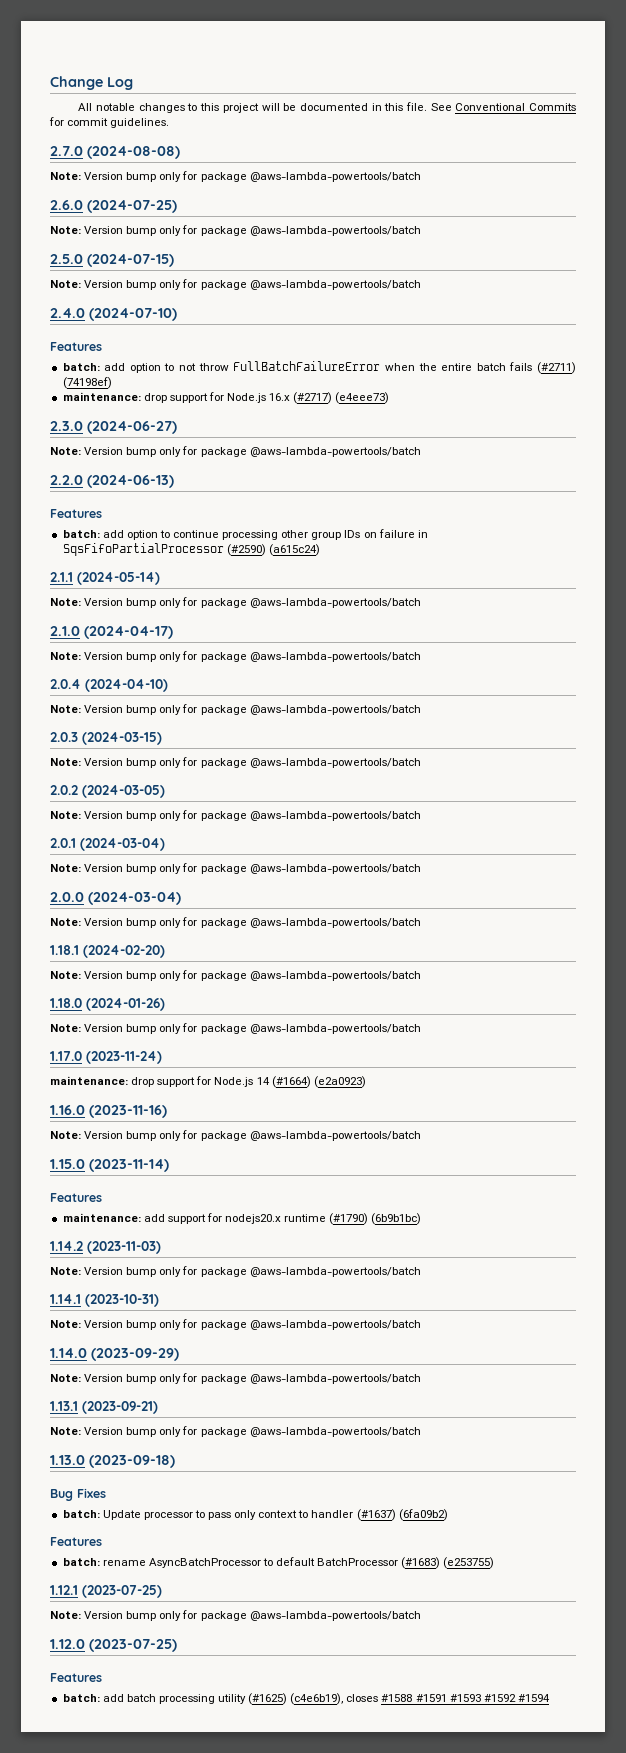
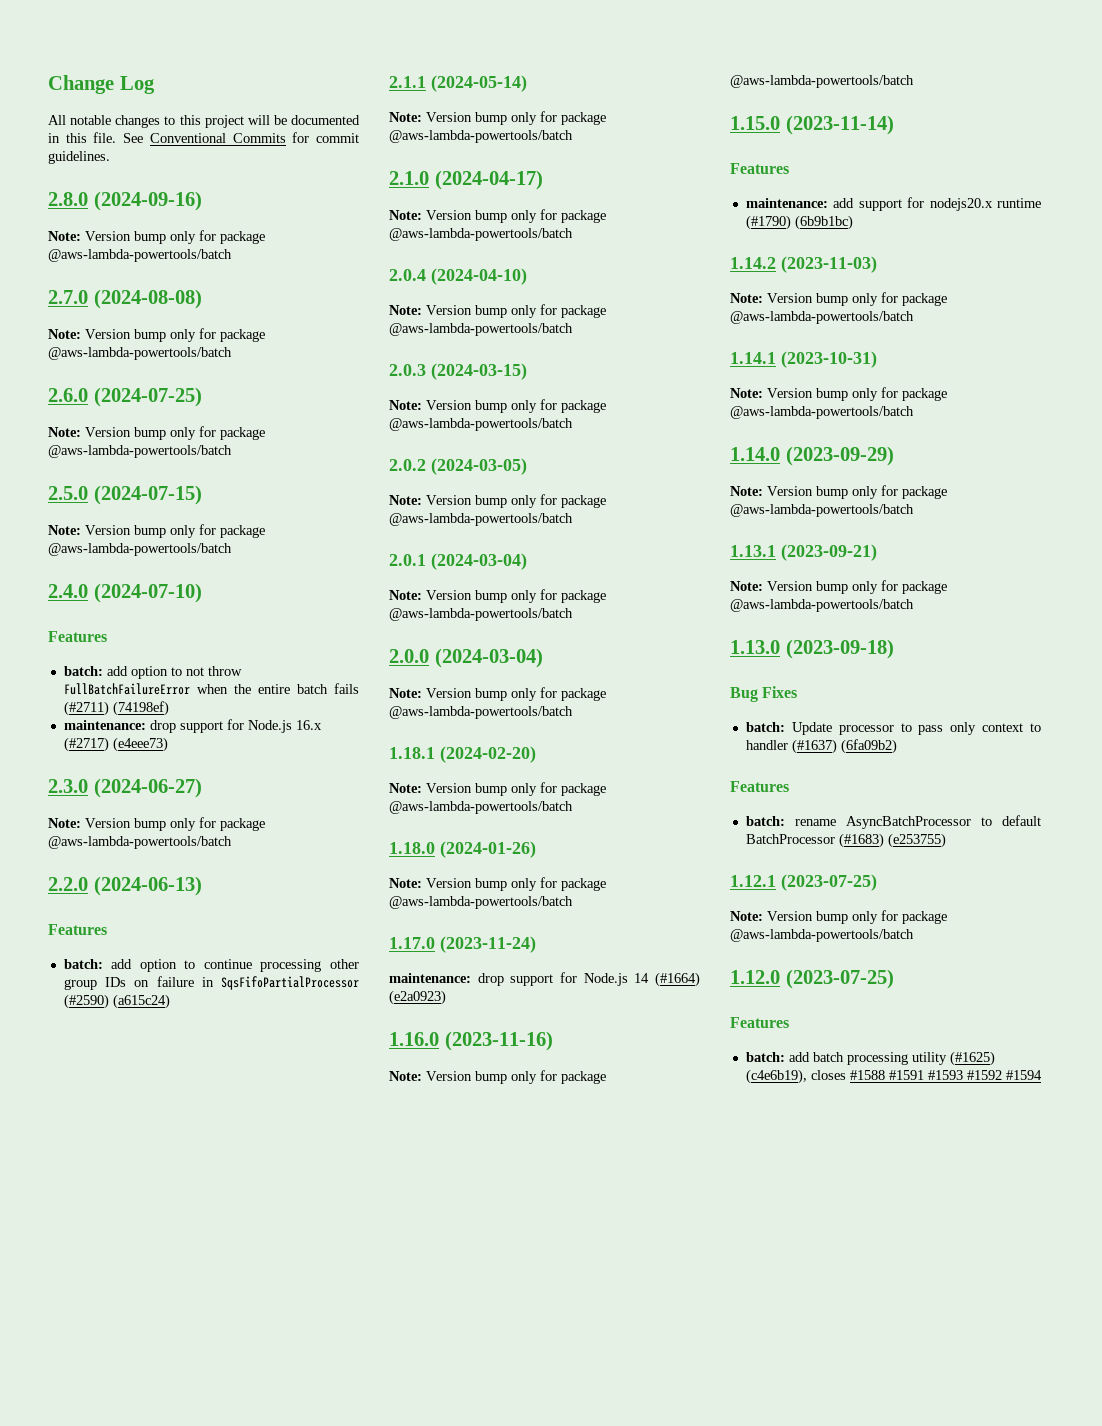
+ 2.8.0 (2024-09-16)
+ Note: Version bump only for package @aws-lambda-powertools/batch

